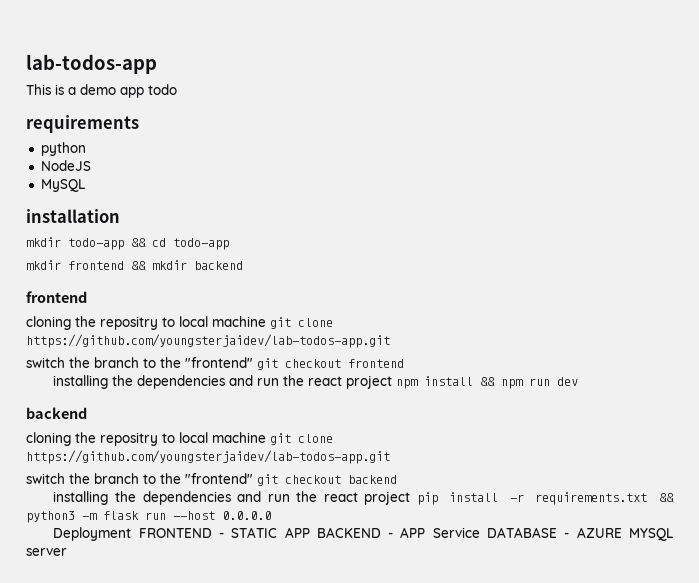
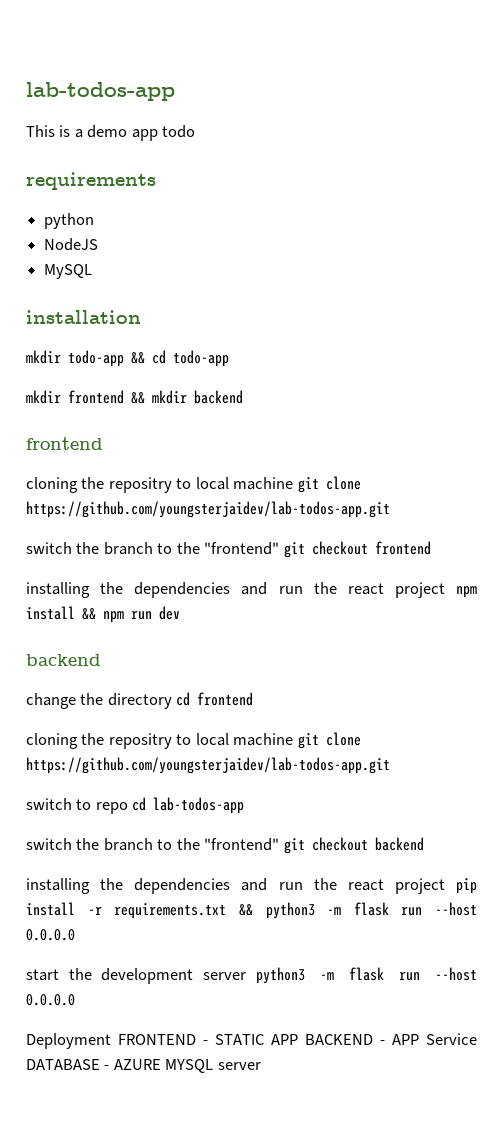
  installing the dependencies and run the react project npm install && npm run dev
  backend
+ change the directory cd frontend
  cloning the repositry to local machine git clone https://github.com/youngsterjaidev/lab-todos-app.git
+ switch to repo cd lab-todos-app
+ start the development server python3 -m flask run --host 0.0.0.0

